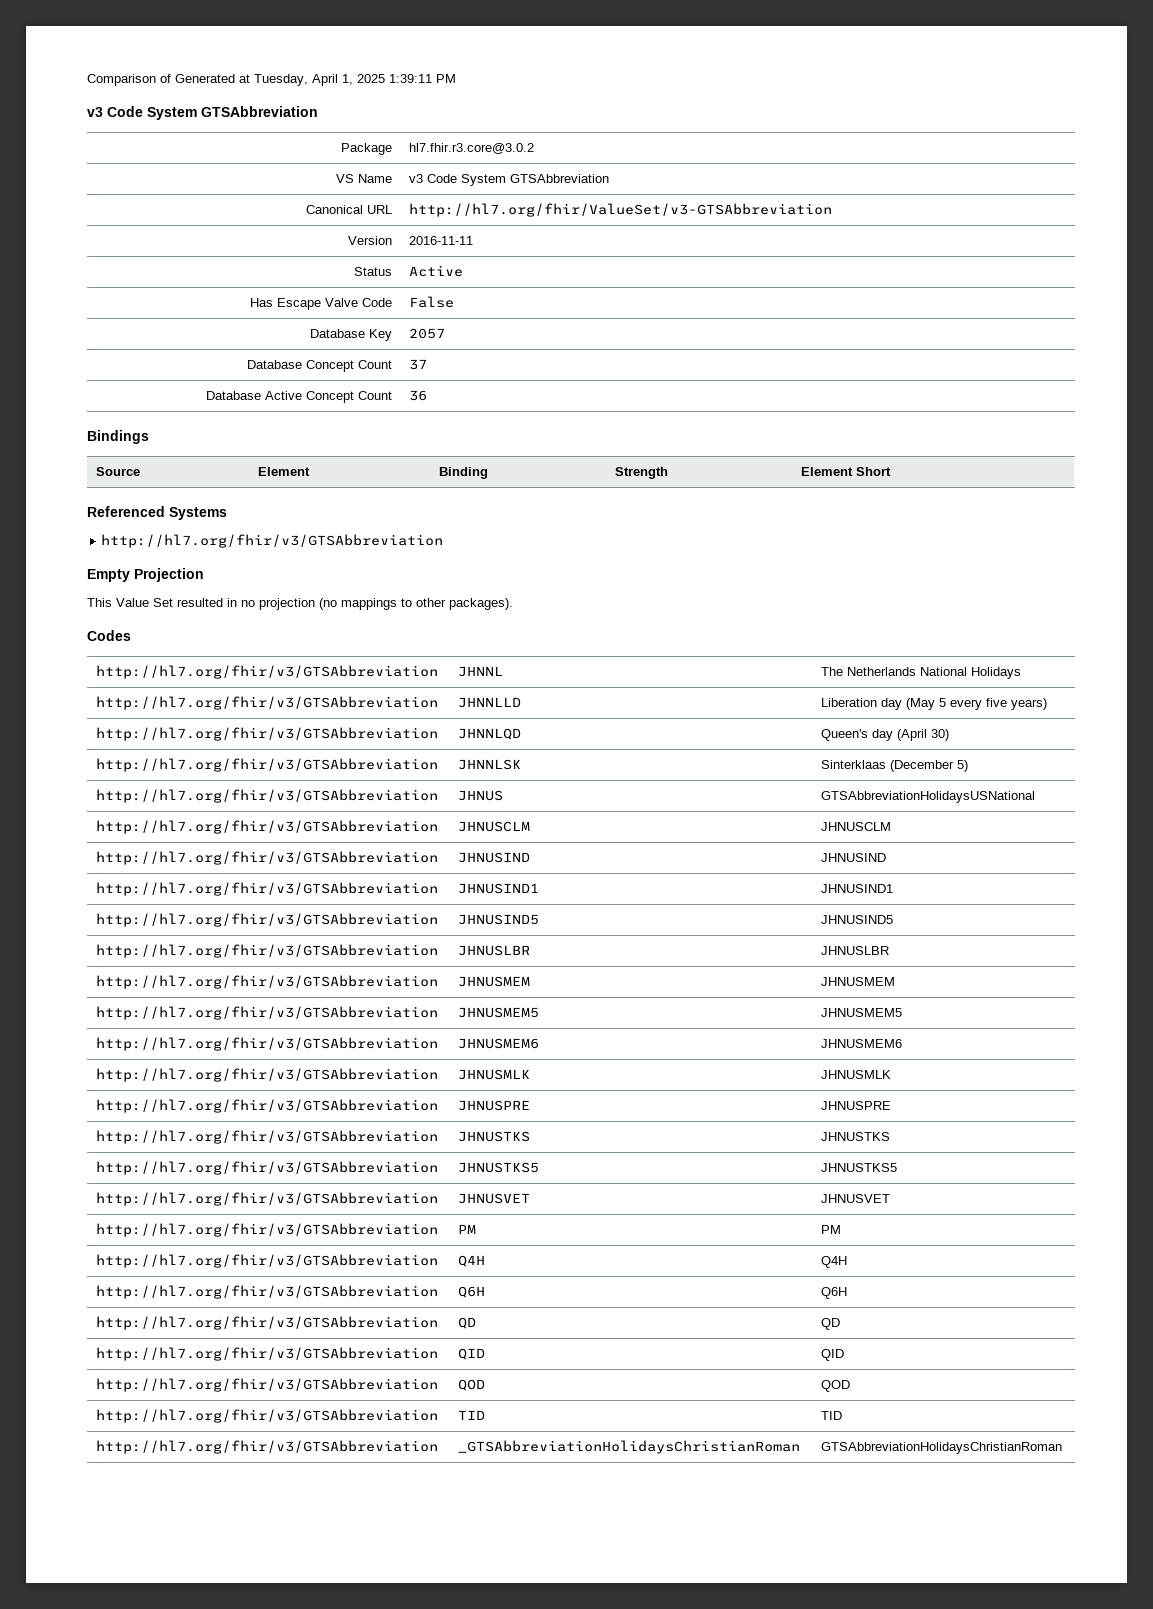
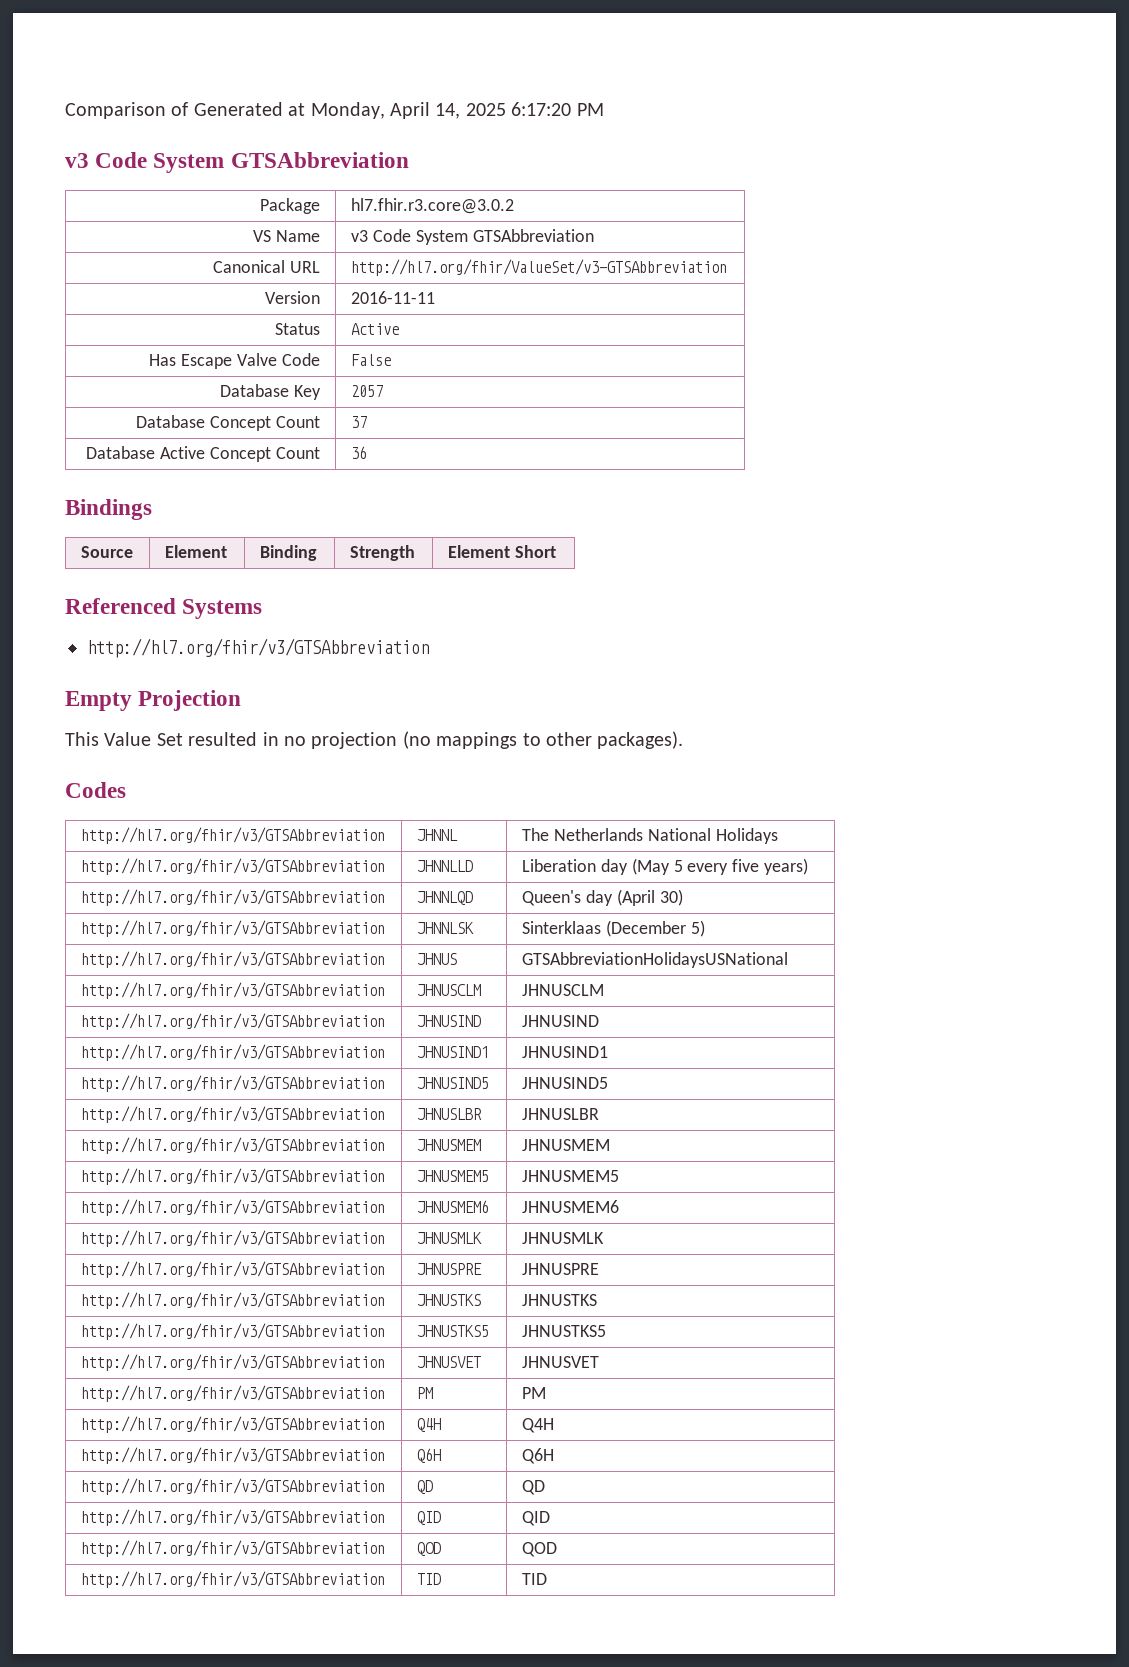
- Comparison of Generated at Tuesday, April 1, 2025 1:39:11 PM
+ Comparison of Generated at Monday, April 14, 2025 6:17:20 PM
- http://hl7.org/fhir/v3/GTSAbbreviation | _GTSAbbreviationHolidaysChristianRoman | GTSAbbreviationHolidaysChristianRoman

